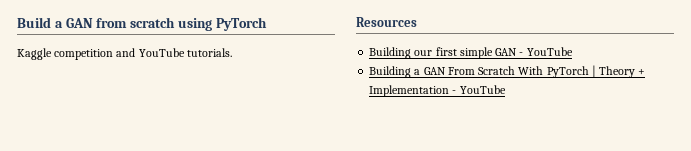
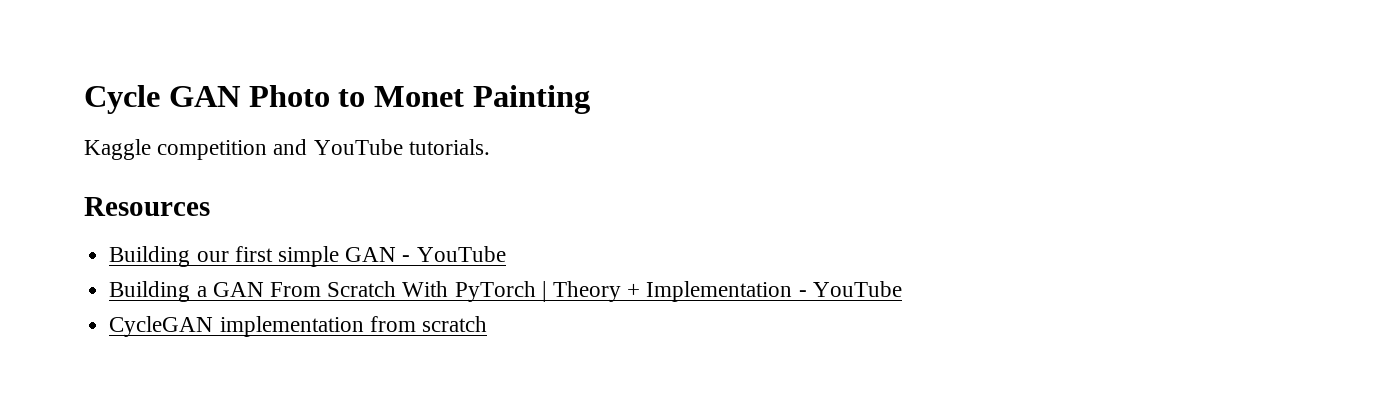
- Build a GAN from scratch using PyTorch
+ Cycle GAN Photo to Monet Painting
+ CycleGAN implementation from scratch

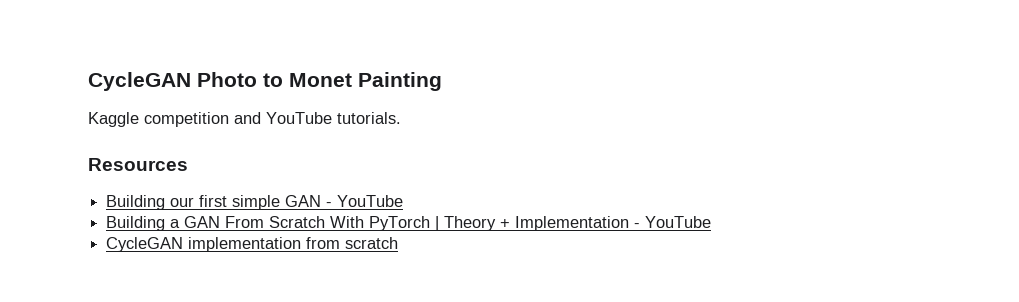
- Cycle GAN Photo to Monet Painting
+ CycleGAN Photo to Monet Painting

